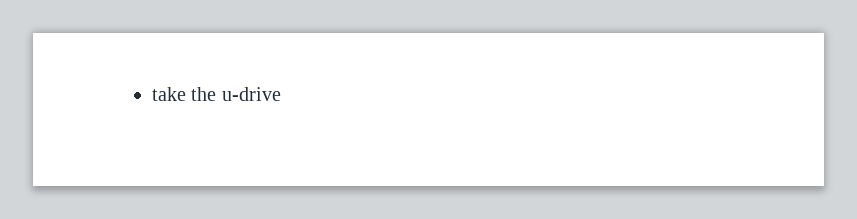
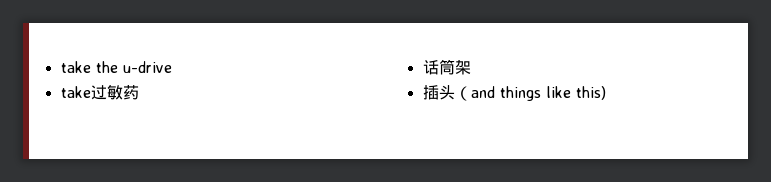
+ take过敏药
+ 话筒架
+ 插头（and things like this)

